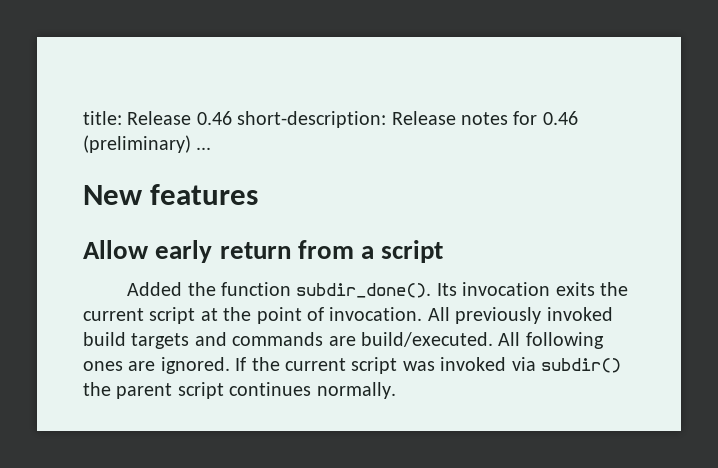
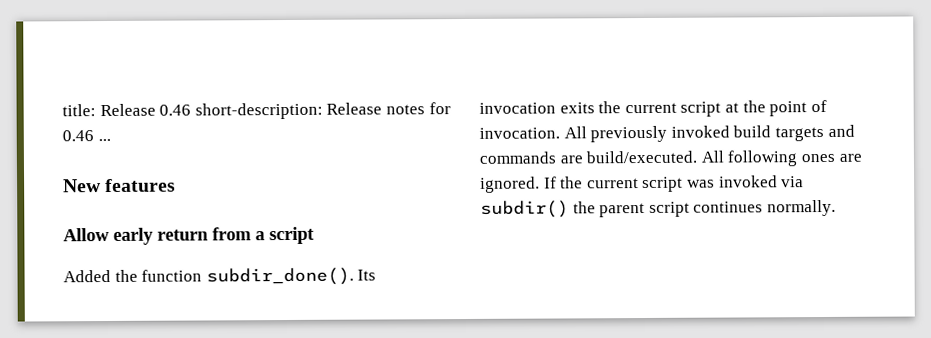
- title: Release 0.46 short-description: Release notes for 0.46 (preliminary) ...
+ title: Release 0.46 short-description: Release notes for 0.46 ...

